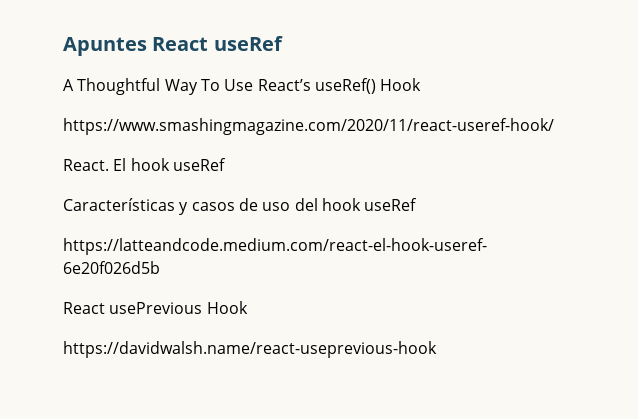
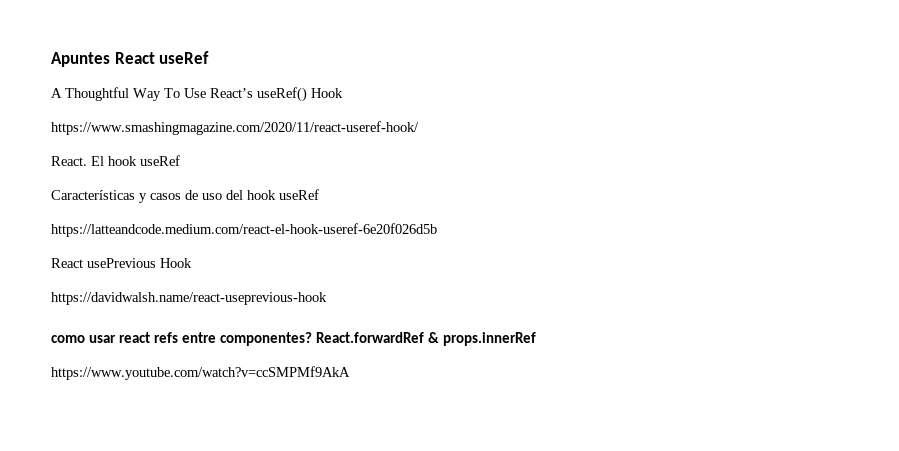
+ como usar react refs entre componentes? React.forwardRef & props.innerRef
+ https://www.youtube.com/watch?v=ccSMPMf9AkA

